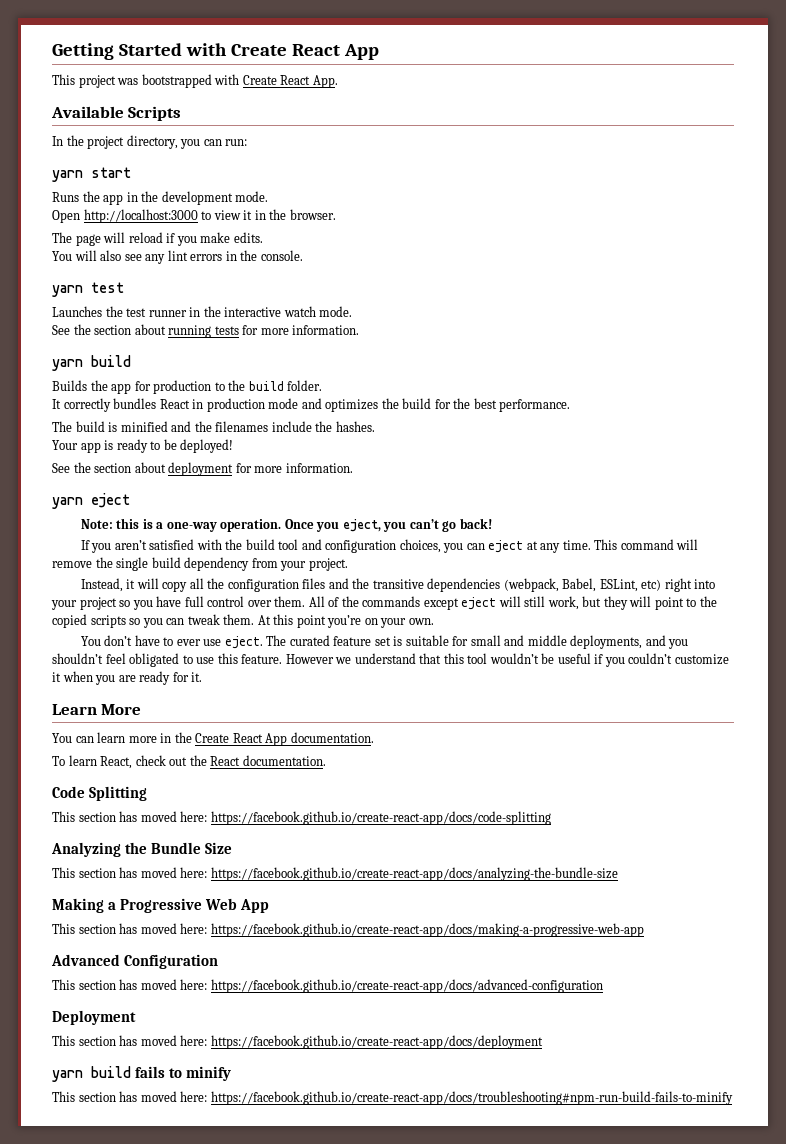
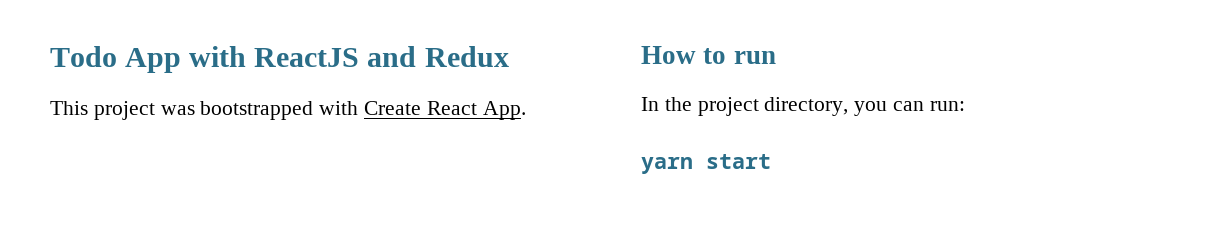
- Getting Started with Create React App
+ Todo App with ReactJS and Redux
- Available Scripts
+ How to run
- Runs the app in the development mode.
- Open http://localhost:3000 to view it in the browser.
- The page will reload if you make edits.
- You will also see any lint errors in the console.
- yarn test
- Launches the test runner in the interactive watch mode.
- See the section about running tests for more information.
- yarn build
- Builds the app for production to the build folder.
- It correctly bundles React in production mode and optimizes the build for the best performance.
- The build is minified and the filenames include the hashes.
- Your app is ready to be deployed!
- See the section about deployment for more information.
- yarn eject
- Note: this is a one-way operation. Once you eject, you can’t go back!
- If you aren’t satisfied with the build tool and configuration choices, you can eject at any time. This command will remove the single build dependency from your project.
- Instead, it will copy all the configuration files and the transitive dependencies (webpack, Babel, ESLint, etc) right into your project so you have full control over them. All of the commands except eject will still work, but they will point to the copied scripts so you can tweak them. At this point you’re on your own.
- You don’t have to ever use eject. The curated feature set is suitable for small and middle deployments, and you shouldn’t feel obligated to use this feature. However we understand that this tool wouldn’t be useful if you couldn’t customize it when you are ready for it.
- Learn More
- You can learn more in the Create React App documentation.
- To learn React, check out the React documentation.
- Code Splitting
- This section has moved here: https://facebook.github.io/create-react-app/docs/code-splitting
- Analyzing the Bundle Size
- This section has moved here: https://facebook.github.io/create-react-app/docs/analyzing-the-bundle-size
- Making a Progressive Web App
- This section has moved here: https://facebook.github.io/create-react-app/docs/making-a-progressive-web-app
- Advanced Configuration
- This section has moved here: https://facebook.github.io/create-react-app/docs/advanced-configuration
- Deployment
- This section has moved here: https://facebook.github.io/create-react-app/docs/deployment
- yarn build fails to minify
- This section has moved here: https://facebook.github.io/create-react-app/docs/troubleshooting#npm-run-build-fails-to-minify

